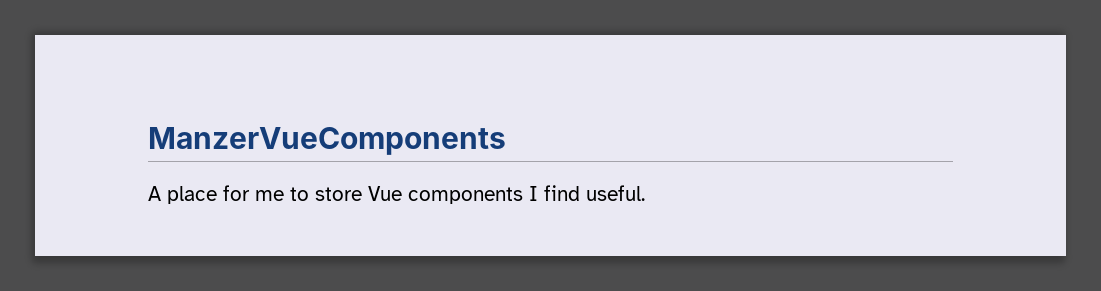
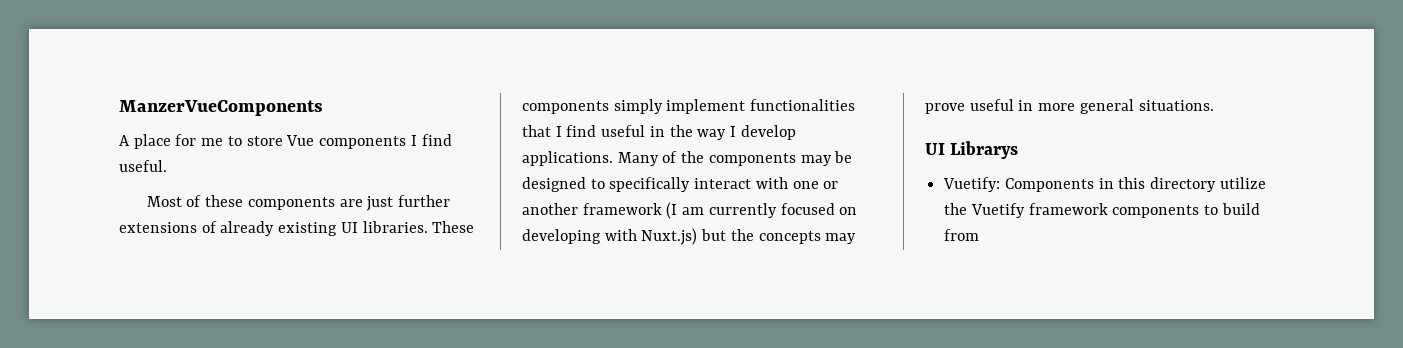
+ Most of these components are just further extensions of already existing UI libraries. These components simply implement functionalities that I find useful in the way I develop applications. Many of the components may be designed to specifically interact with one or another framework (I am currently focused on developing with Nuxt.js) but the concepts may prove useful in more general situations.
+ UI Librarys
+ Vuetify: Components in this directory utilize the Vuetify framework components to build from

